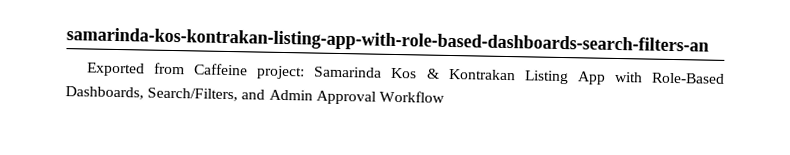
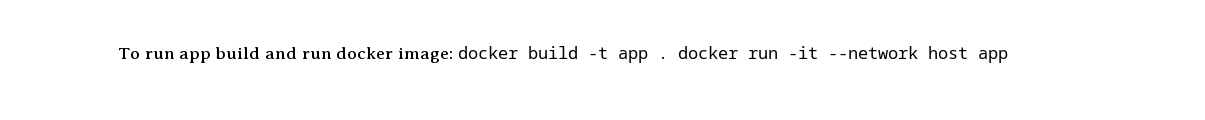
- samarinda-kos-kontrakan-listing-app-with-role-based-dashboards-search-filters-an
- Exported from Caffeine project: Samarinda Kos & Kontrakan Listing App with Role-Based Dashboards, Search/Filters, and Admin Approval Workflow
+ To run app build and run docker image: docker build -t app . docker run -it --network host app

